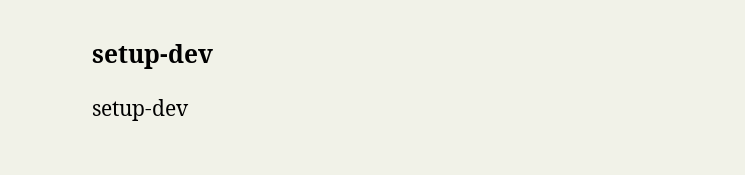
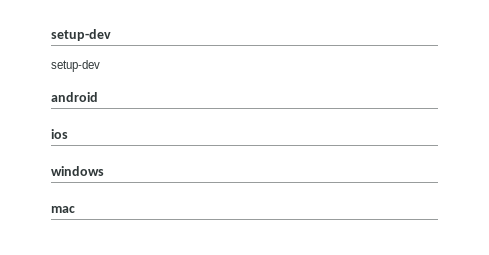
+ android
+ ios
+ windows
+ mac

